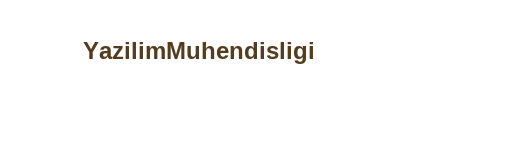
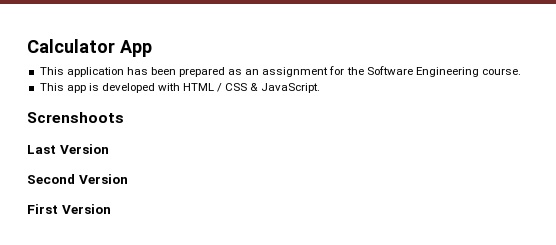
- YazilimMuhendisligi
+ Calculator App
+ This application has been prepared as an assignment for the Software Engineering course.
+ This app is developed with HTML / CSS & JavaScript.
+ Screnshoots
+ Last Version
+ Second Version
+ First Version

